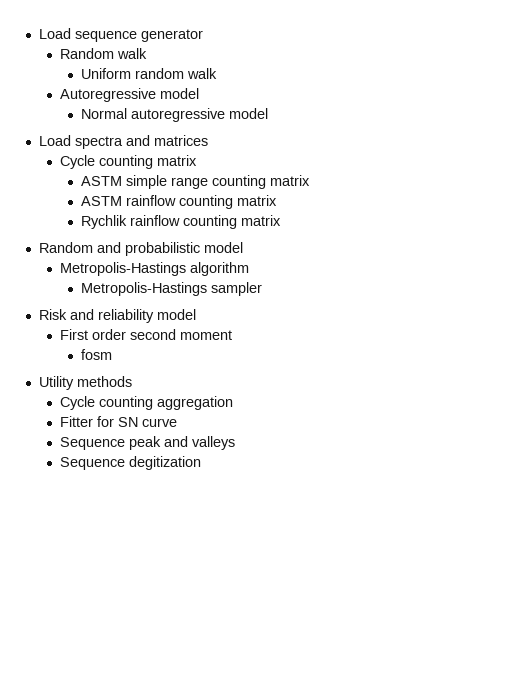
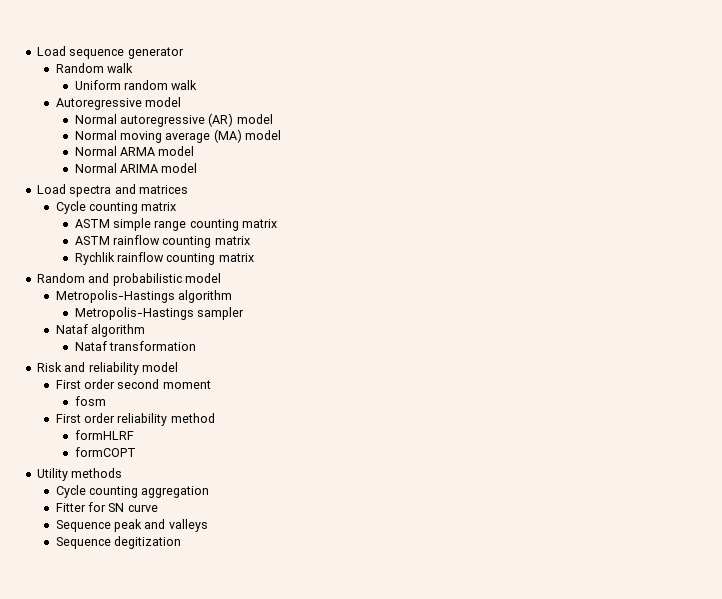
- Normal autoregressive model
+ Normal autoregressive (AR) model
+ Normal moving average (MA) model
+ Normal ARMA model
+ Normal ARIMA model
+ Nataf algorithm
+ Nataf transformation
+ First order reliability method
+ formHLRF
+ formCOPT

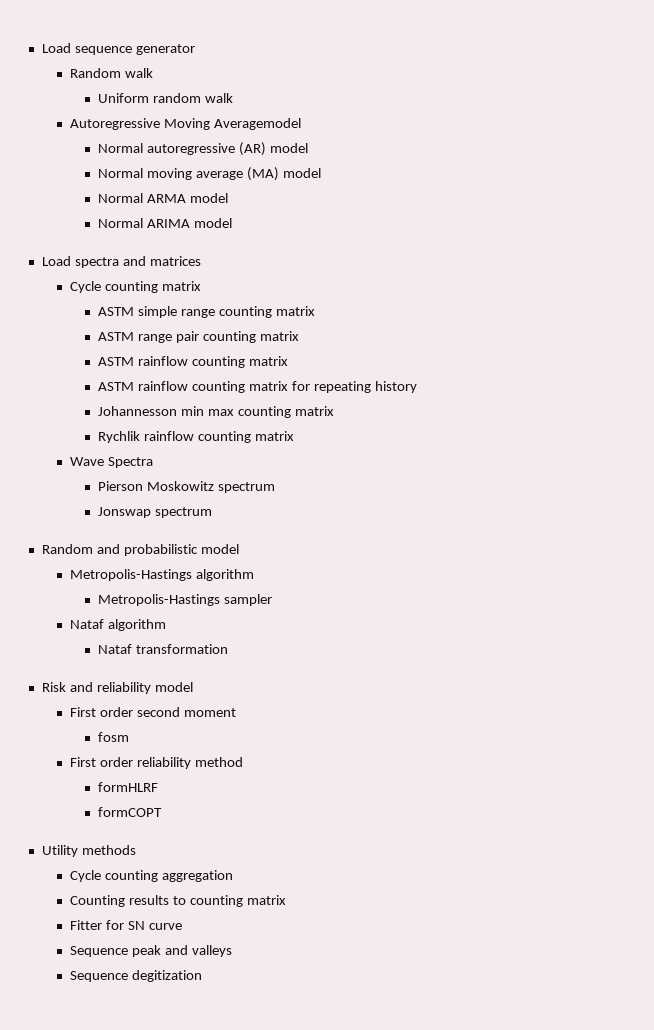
- Autoregressive model
+ Autoregressive Moving Averagemodel
+ ASTM range pair counting matrix
+ ASTM rainflow counting matrix for repeating history
+ Johannesson min max counting matrix
  Rychlik rainflow counting matrix
+ Wave Spectra
+ Pierson Moskowitz spectrum
+ Jonswap spectrum
+ Counting results to counting matrix

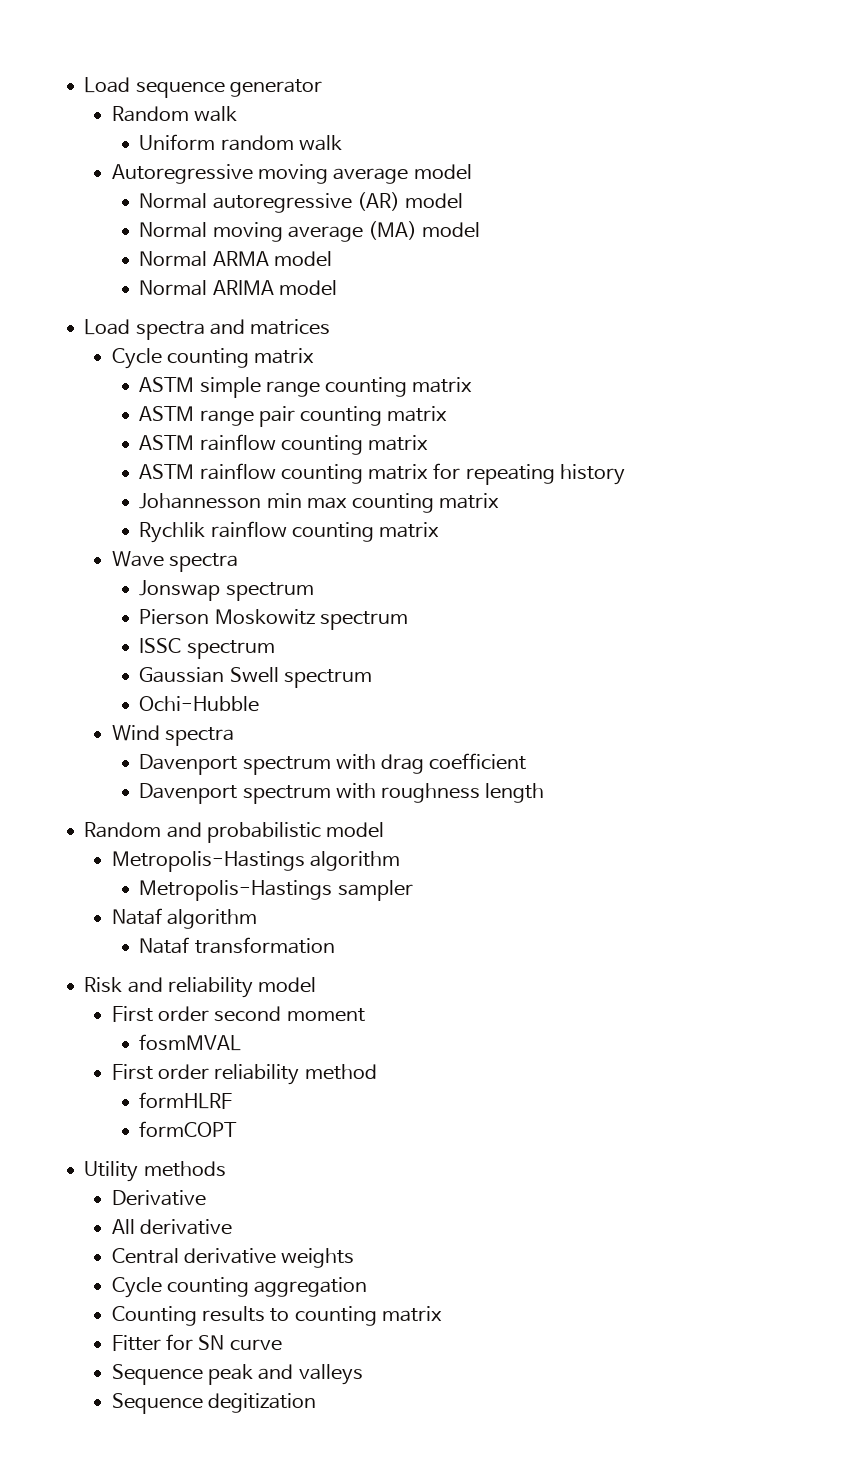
- Autoregressive Moving Averagemodel
+ Autoregressive moving average model
- Wave Spectra
+ Wave spectra
+ Jonswap spectrum
- Jonswap spectrum
+ ISSC spectrum
+ Gaussian Swell spectrum
+ Ochi-Hubble
+ Wind spectra
+ Davenport spectrum with drag coefficient
+ Davenport spectrum with roughness length
- fosm
+ fosmMVAL
+ Derivative
+ All derivative
+ Central derivative weights

